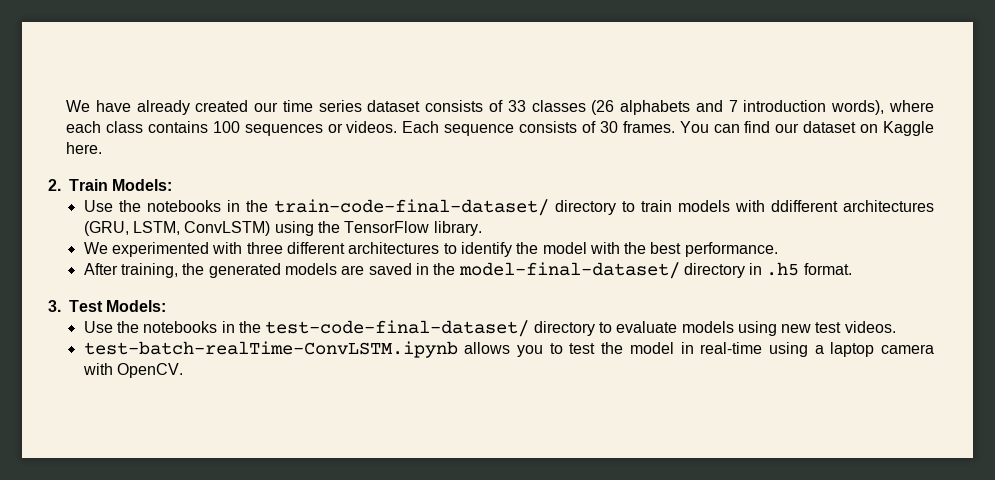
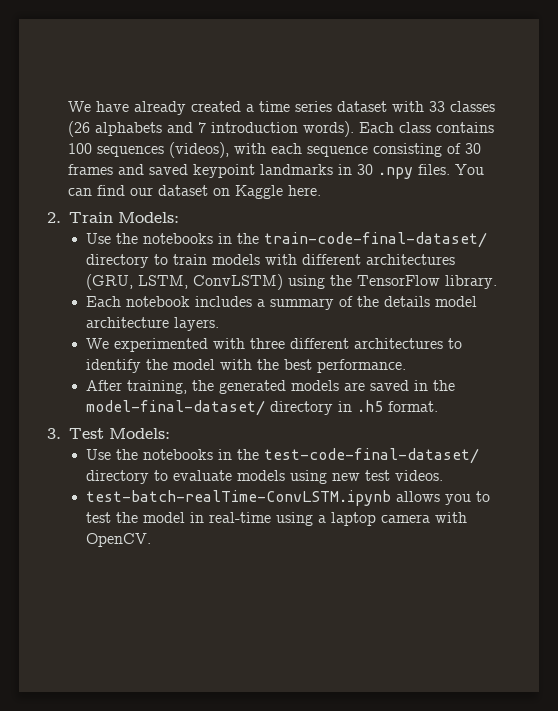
- We have already created our time series dataset consists of 33 classes (26 alphabets and 7 introduction words), where each class contains 100 sequences or videos. Each sequence consists of 30 frames.
+ We have already created a time series dataset with 33 classes (26 alphabets and 7 introduction words). Each class contains 100 sequences (videos), with each sequence consisting of 30 frames and saved keypoint landmarks in 30 .npy files.
- Use the notebooks in the train-code-final-dataset/ directory to train models with ddifferent architectures (GRU, LSTM, ConvLSTM) using the TensorFlow library.
+ Use the notebooks in the train-code-final-dataset/ directory to train models with different architectures (GRU, LSTM, ConvLSTM) using the TensorFlow library.
+ Each notebook includes a summary of the details model architecture layers.

